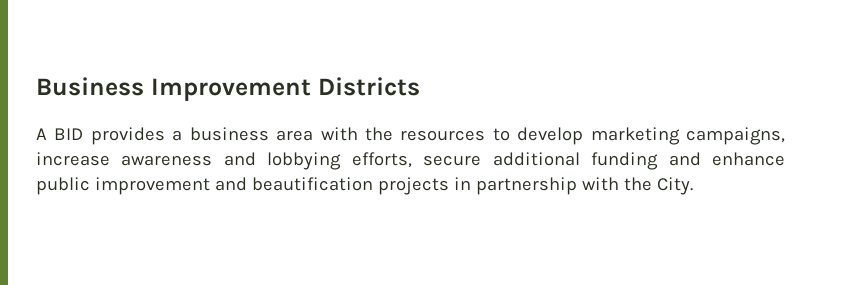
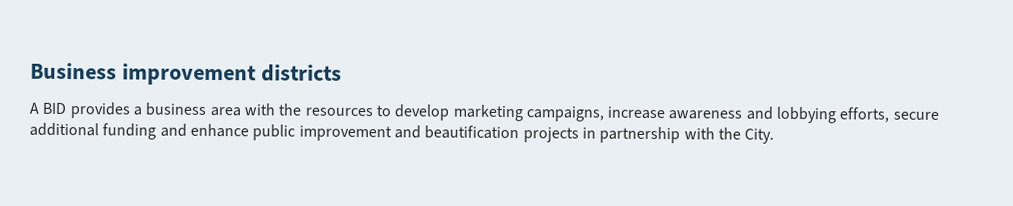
- Business Improvement Districts
+ Business improvement districts

